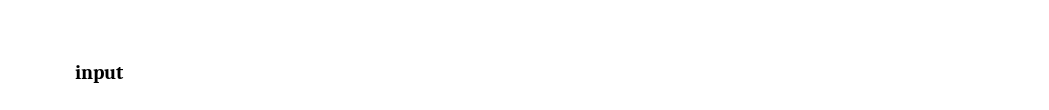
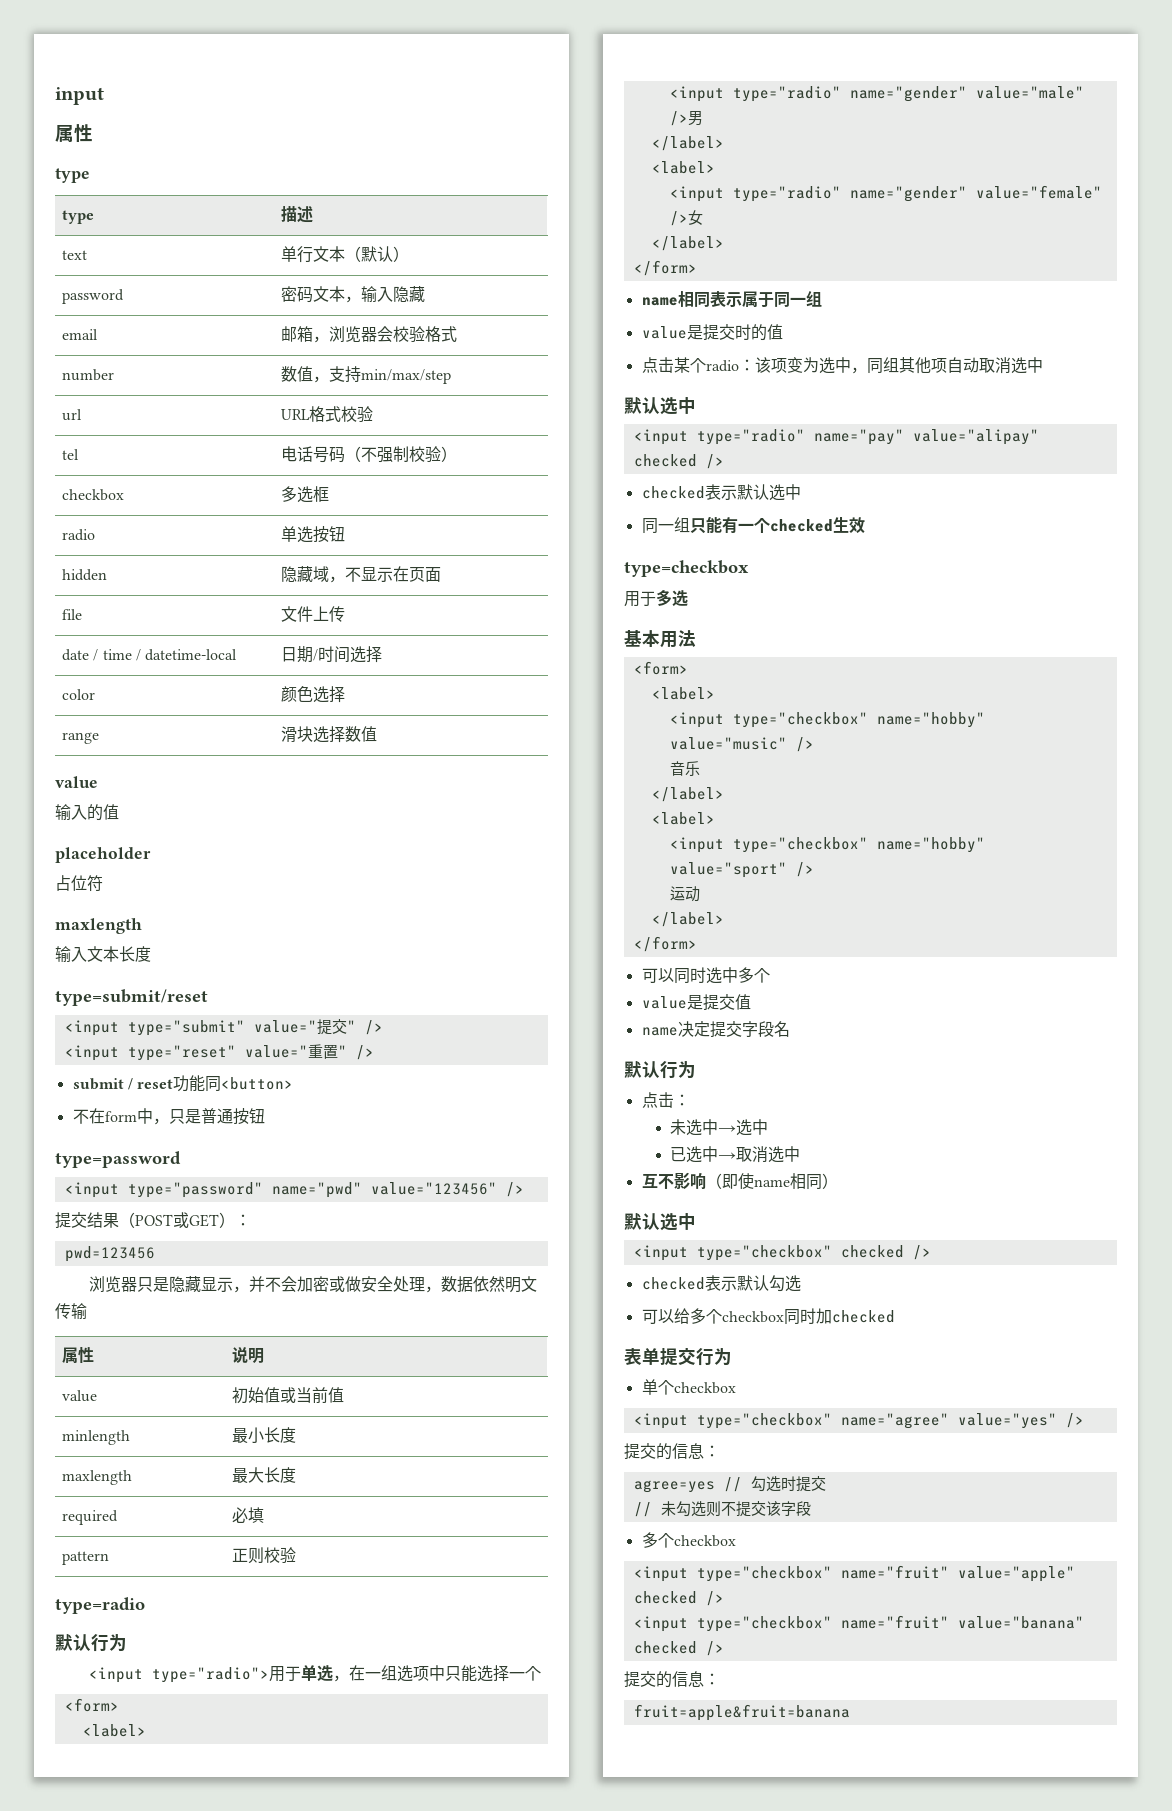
  input
+ 属性
+ type
+ type | 描述
+ text | 单行文本（默认）
+ password | 密码文本，输入隐藏
+ email | 邮箱，浏览器会校验格式
+ number | 数值，支持min/max/step
+ url | URL格式校验
+ tel | 电话号码（不强制校验）
+ checkbox | 多选框
+ radio | 单选按钮
+ hidden | 隐藏域，不显示在页面
+ file | 文件上传
+ date / time / datetime-local | 日期/时间选择
+ color | 颜色选择
+ range | 滑块选择数值
+ value
+ 输入的值
+ placeholder
+ 占位符
+ maxlength
+ 输入文本长度
+ type=submit/reset
+ <input type="submit" value="提交" />
+ <input type="reset" value="重置" />
+ submit / reset功能同<button>
+ 不在form中，只是普通按钮
+ type=password
+ <input type="password" name="pwd" value="123456" />
+ 提交结果（POST或GET）：
+ pwd=123456
+ 浏览器只是隐藏显示，并不会加密或做安全处理，数据依然明文传输
+ 属性 | 说明
+ value | 初始值或当前值
+ minlength | 最小长度
+ maxlength | 最大长度
+ required | 必填
+ pattern | 正则校验
+ type=radio
+ 默认行为
+ <input type="radio">用于单选，在一组选项中只能选择一个
+ <form>
+ <label>
+ <input type="radio" name="gender" value="male" />男
+ </label>
+ <label>
+ <input type="radio" name="gender" value="female" />女
+ </label>
+ </form>
+ name相同表示属于同一组
+ value是提交时的值
+ 点击某个radio：该项变为选中，同组其他项自动取消选中
+ 默认选中
+ <input type="radio" name="pay" value="alipay" checked />
+ checked表示默认选中
+ 同一组只能有一个checked生效
+ type=checkbox
+ 用于多选
+ 基本用法
+ <form>
+ <label>
+ <input type="checkbox" name="hobby" value="music" />
+ 音乐
+ </label>
+ <label>
+ <input type="checkbox" name="hobby" value="sport" />
+ 运动
+ </label>
+ </form>
+ 可以同时选中多个
+ value是提交值
+ name决定提交字段名
+ 默认行为
+ 点击：
+ 未选中→选中
+ 已选中→取消选中
+ 互不影响（即使name相同）
+ 默认选中
+ <input type="checkbox" checked />
+ checked表示默认勾选
+ 可以给多个checkbox同时加checked
+ 表单提交行为
+ 单个checkbox
+ <input type="checkbox" name="agree" value="yes" />
+ 提交的信息：
+ agree=yes // 勾选时提交
+ // 未勾选则不提交该字段
+ 多个checkbox
+ <input type="checkbox" name="fruit" value="apple" checked />
+ <input type="checkbox" name="fruit" value="banana" checked />
+ 提交的信息：
+ fruit=apple&fruit=banana

